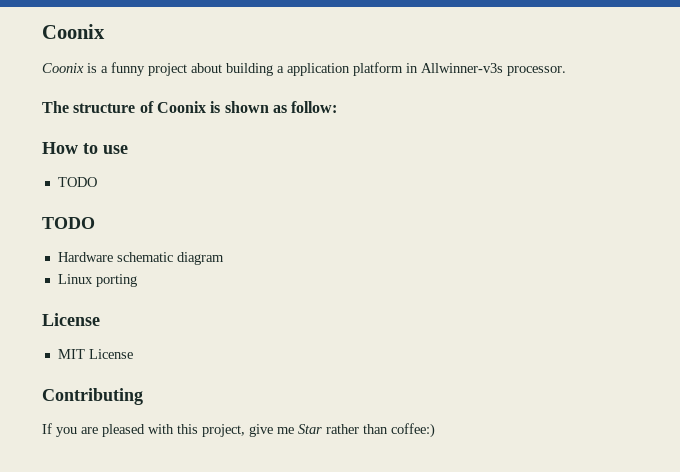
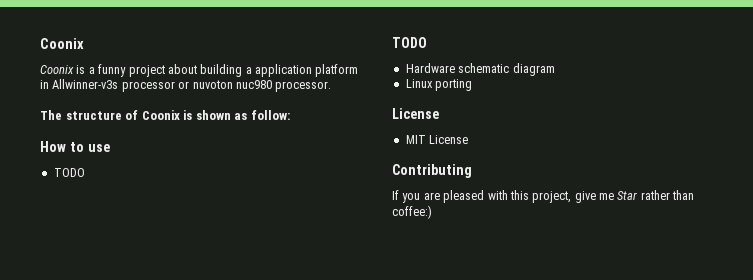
- Coonix is a funny project about building a application platform in Allwinner-v3s processor.
+ Coonix is a funny project about building a application platform in Allwinner-v3s processor or nuvoton nuc980 processor.

